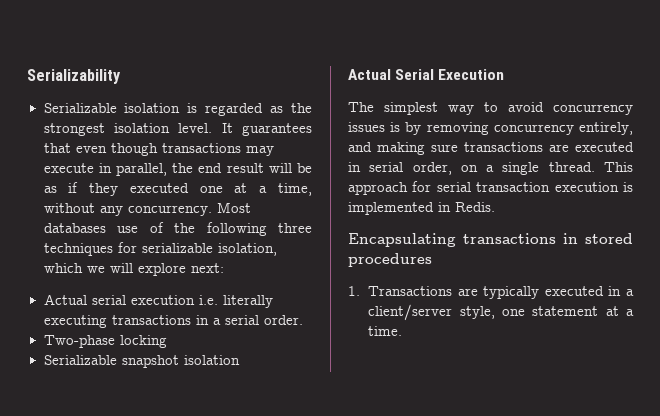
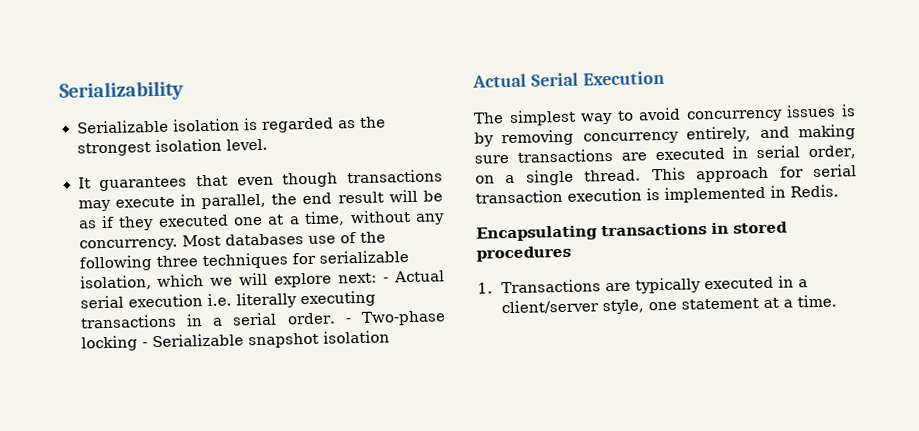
- Serializable isolation is regarded as the strongest isolation level. It guarantees that even though transactions may execute in parallel, the end result will be as if they executed one at a time, without any concurrency.
+ Serializable isolation is regarded as the strongest isolation level.
+ It guarantees that even though transactions may execute in parallel, the end result will be as if they executed one at a time, without any concurrency.
- Most databases use of the following three techniques for serializable isolation, which we will explore next:
- Actual serial execution i.e. literally executing transactions in a serial order.
- Two-phase locking
- Serializable snapshot isolation
+ Most databases use of the following three techniques for serializable isolation, which we will explore next: - Actual serial execution i.e. literally executing transactions in a serial order. - Two-phase locking - Serializable snapshot isolation

